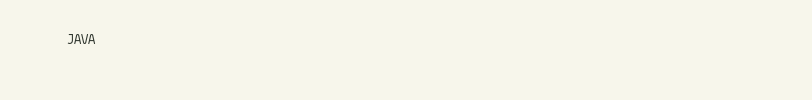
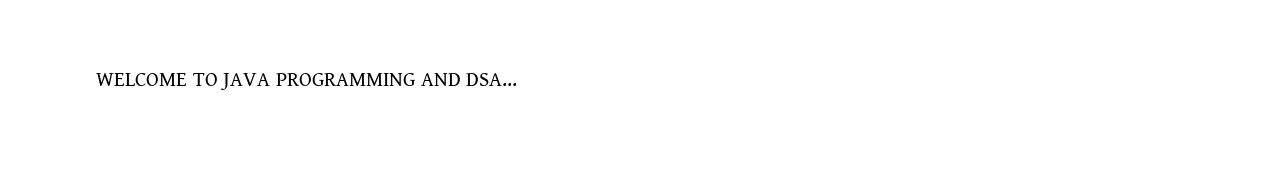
- JAVA
+ WELCOME TO JAVA PROGRAMMING AND DSA...

